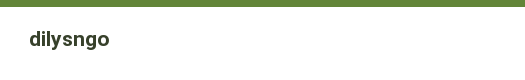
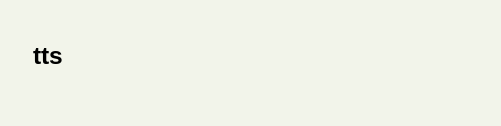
- dilysngo
+ tts

